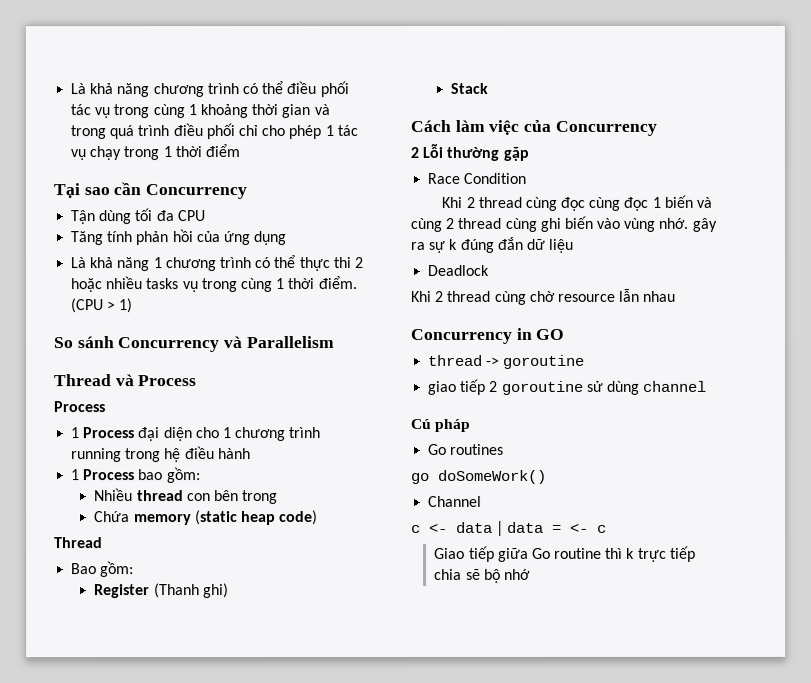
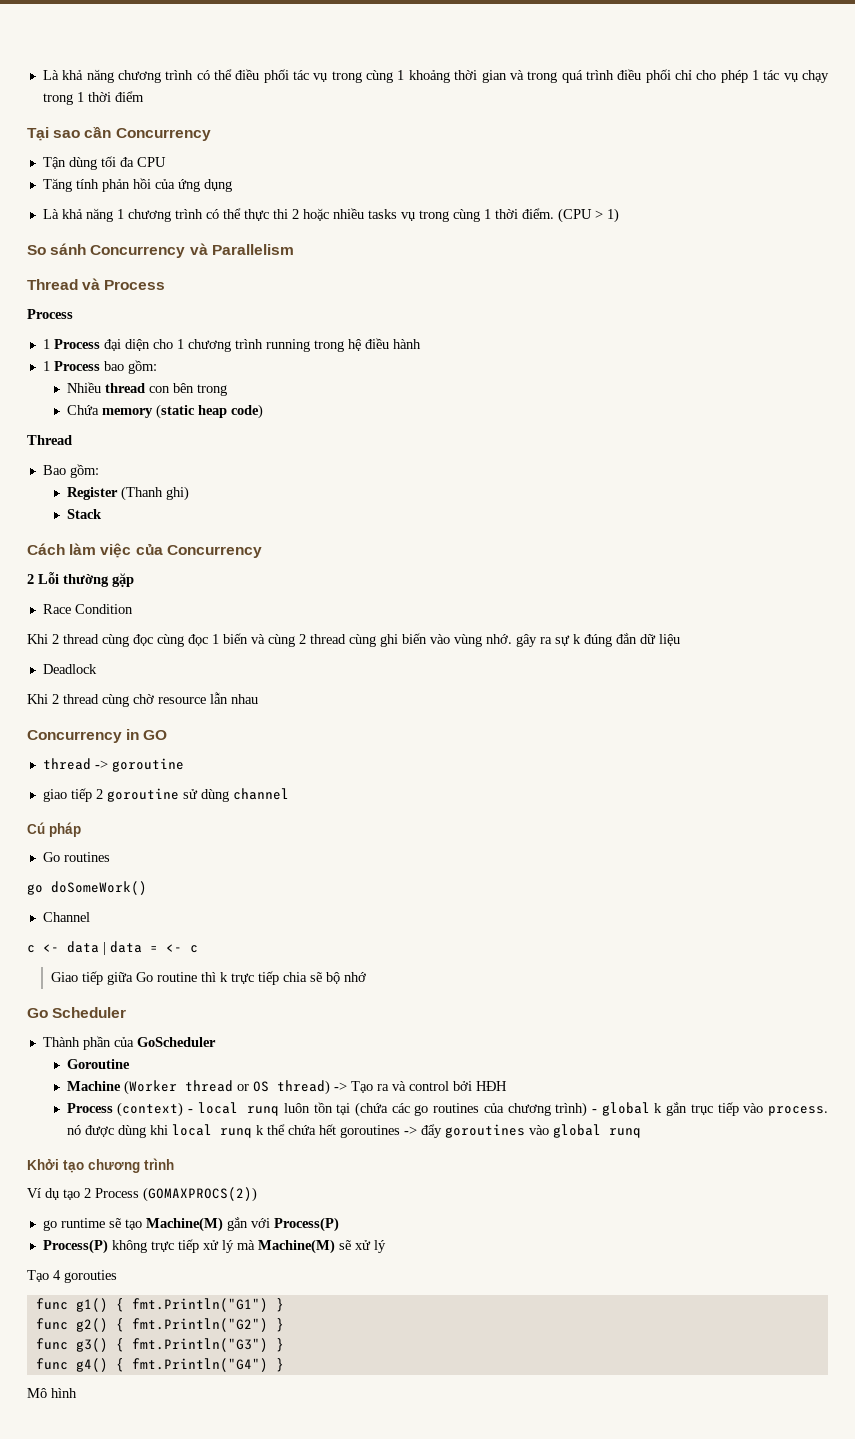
+ Go Scheduler
+ Thành phần của GoScheduler
+ Goroutine
+ Machine (Worker thread or OS thread) -> Tạo ra và control bởi HĐH
+ Process (context) - local runq luôn tồn tại (chứa các go routines của chương trình) - global k gắn trục tiếp vào process. nó được dùng khi local runq k thể chứa hết goroutines -> đẩy goroutines vào global runq
+ Khởi tạo chương trình
+ Ví dụ tạo 2 Process (GOMAXPROCS(2))
+ go runtime sẽ tạo Machine(M) gắn với Process(P)
+ Process(P) không trực tiếp xử lý mà Machine(M) sẽ xử lý
+ Tạo 4 gorouties
+ func g1() { fmt.Println("G1") }
+ func g2() { fmt.Println("G2") }
+ func g3() { fmt.Println("G3") }
+ func g4() { fmt.Println("G4") }
+ Mô hình

